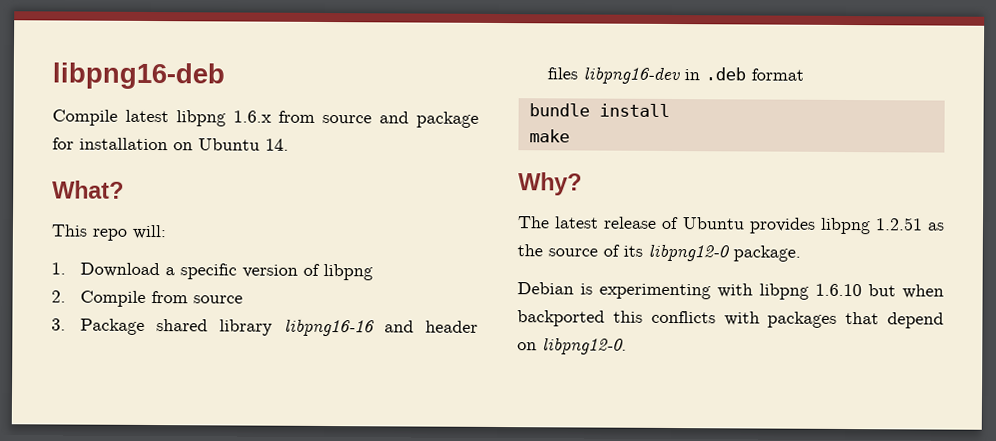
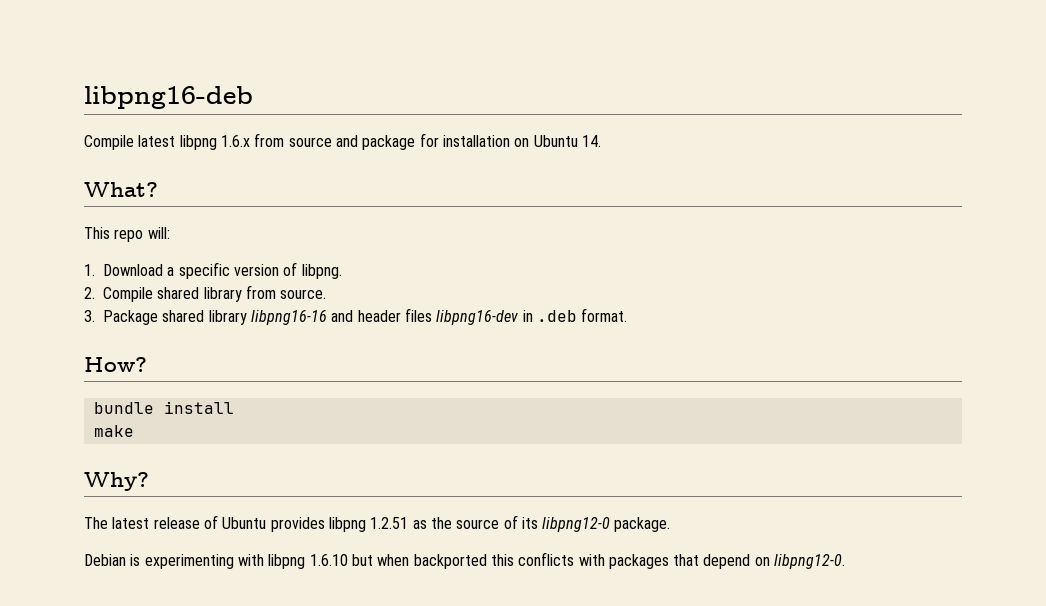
- 1. Download a specific version of libpng
+ 1. Download a specific version of libpng.
- 2. Compile from source
+ 2. Compile shared library from source.
- 3. Package shared library libpng16-16 and header files libpng16-dev in .deb format
+ 3. Package shared library libpng16-16 and header files libpng16-dev in .deb format.
+ How?

